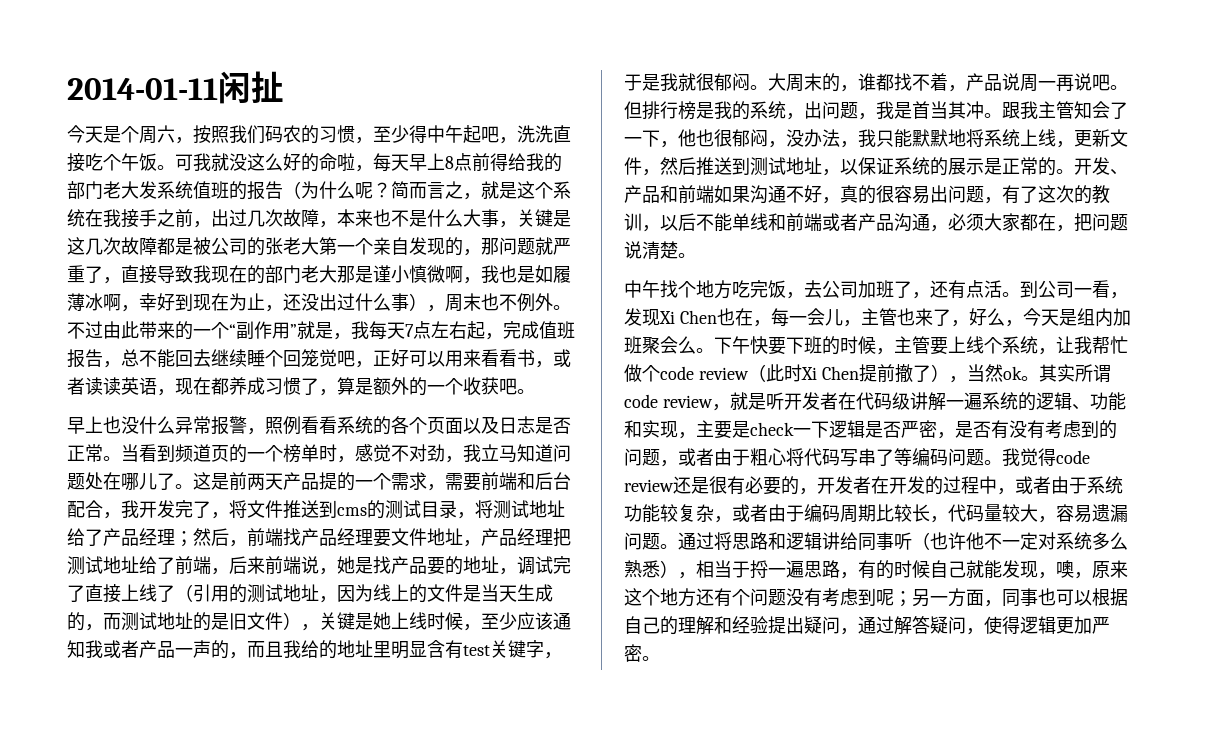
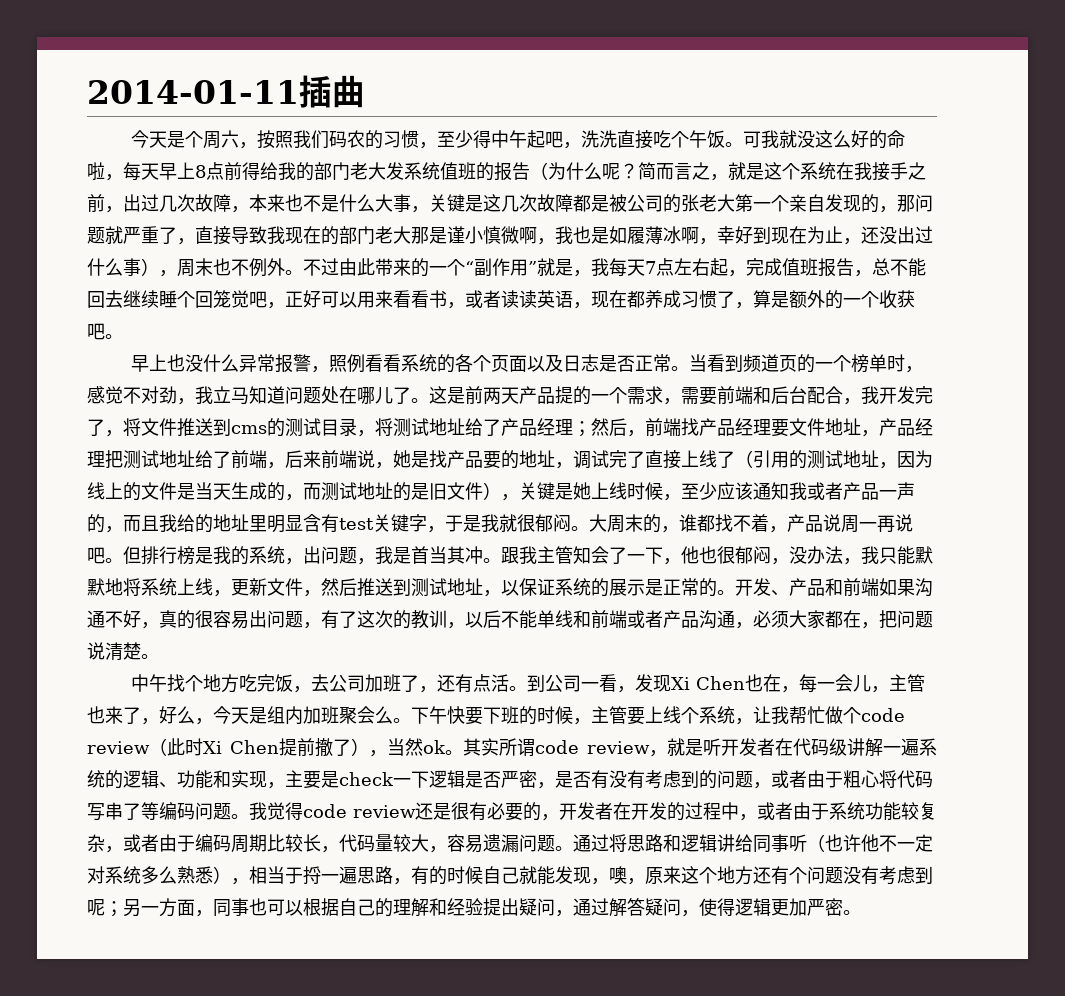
- 2014-01-11闲扯
+ 2014-01-11插曲

